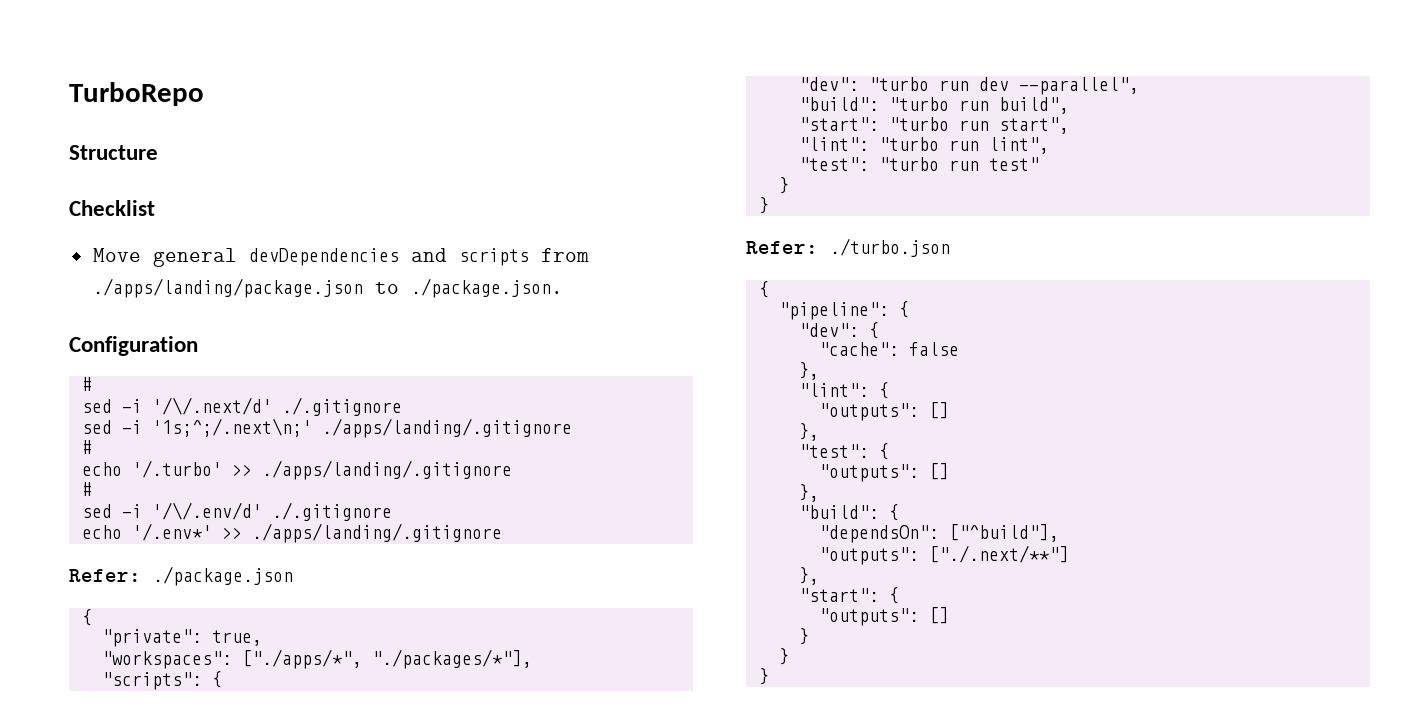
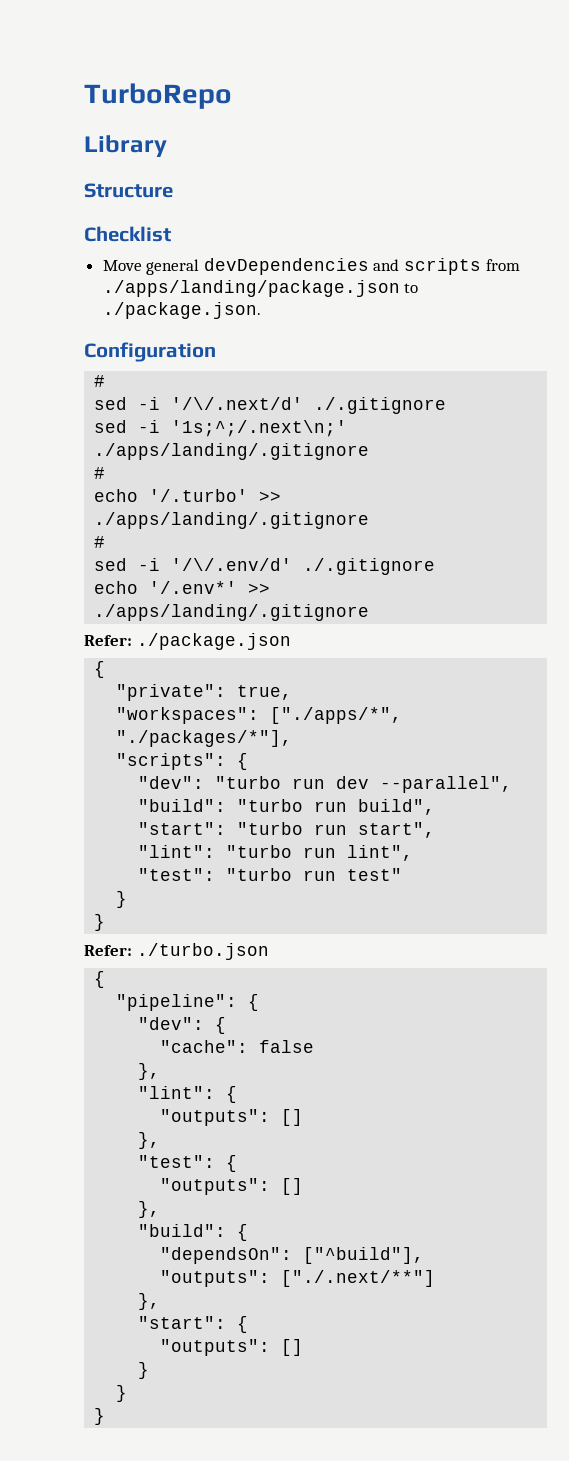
+ Library

